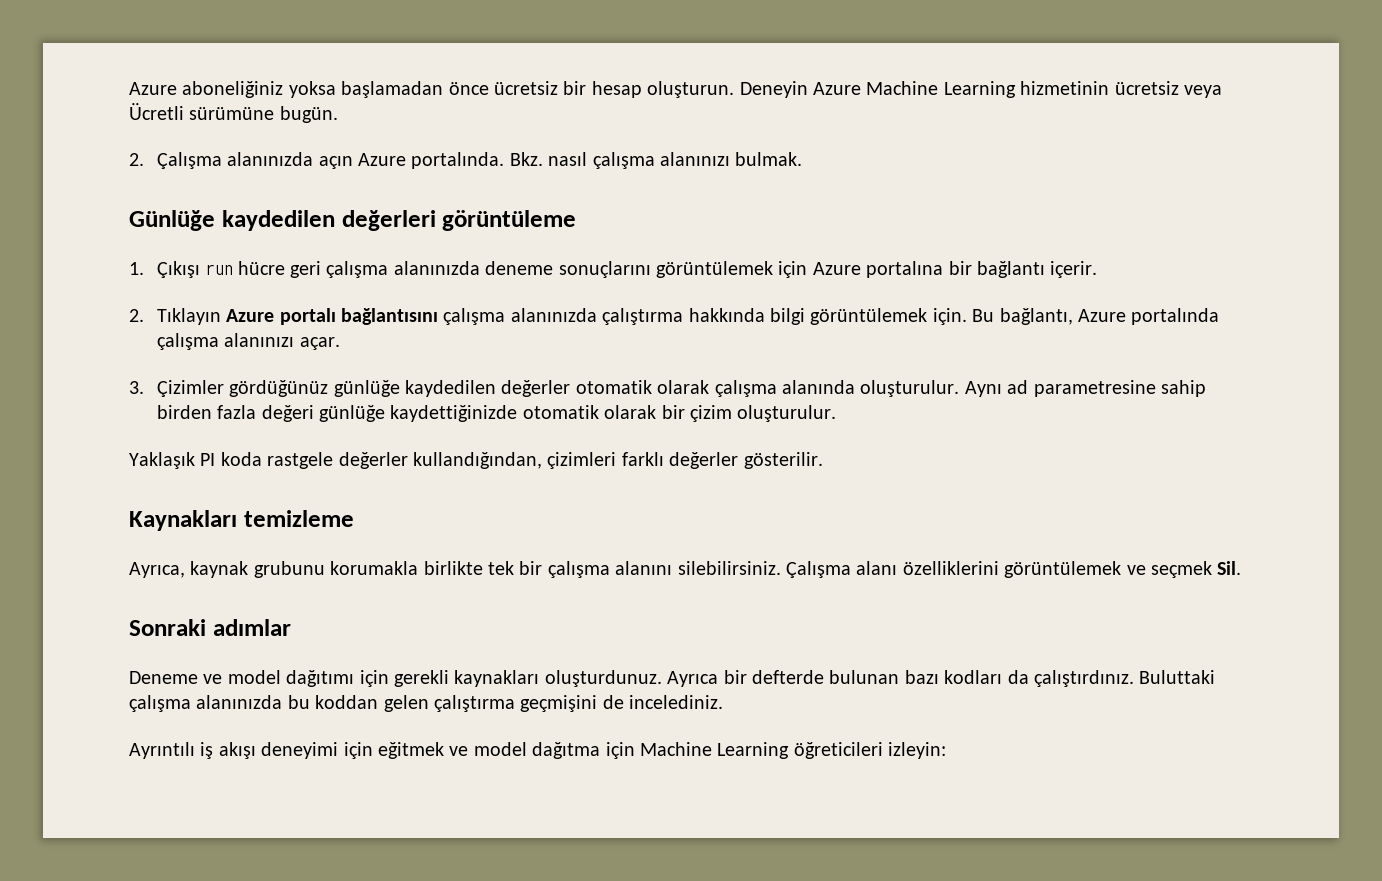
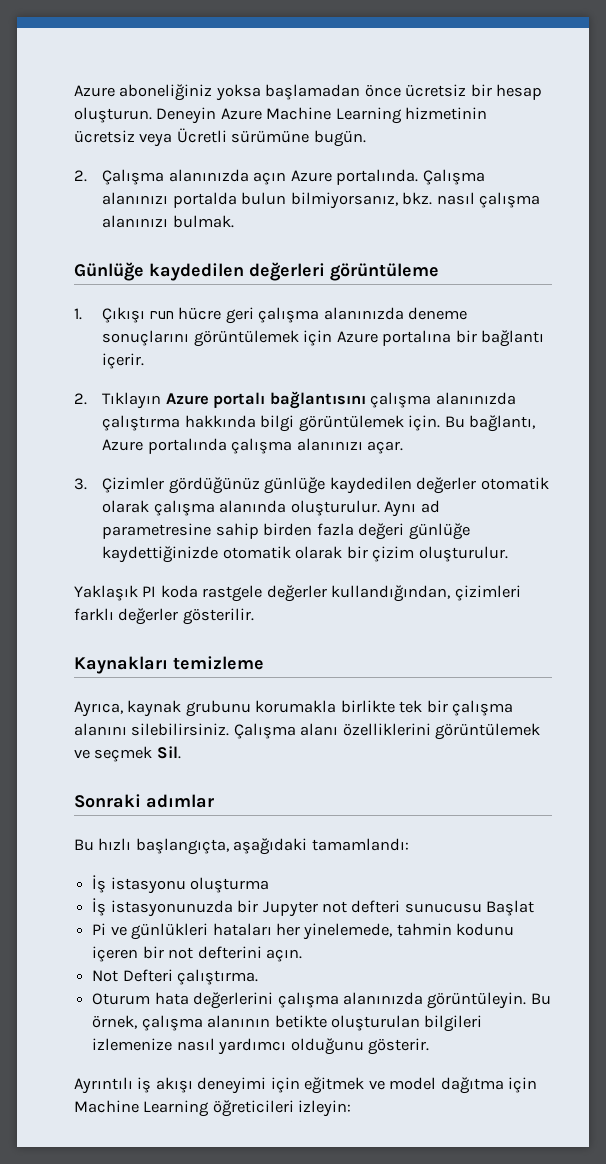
- Bkz. nasıl çalışma alanınızı bulmak.
+ Çalışma alanınızı portalda bulun bilmiyorsanız, bkz. nasıl çalışma alanınızı bulmak.
- Deneme ve model dağıtımı için gerekli kaynakları oluşturdunuz. Ayrıca bir defterde bulunan bazı kodları da çalıştırdınız. Buluttaki çalışma alanınızda bu koddan gelen çalıştırma geçmişini de incelediniz.
+ Bu hızlı başlangıçta, aşağıdaki tamamlandı:
+ İş istasyonu oluşturma
+ İş istasyonunuzda bir Jupyter not defteri sunucusu Başlat
+ Pi ve günlükleri hataları her yinelemede, tahmin kodunu içeren bir not defterini açın.
+ Not Defteri çalıştırma.
+ Oturum hata değerlerini çalışma alanınızda görüntüleyin. Bu örnek, çalışma alanının betikte oluşturulan bilgileri izlemenize nasıl yardımcı olduğunu gösterir.

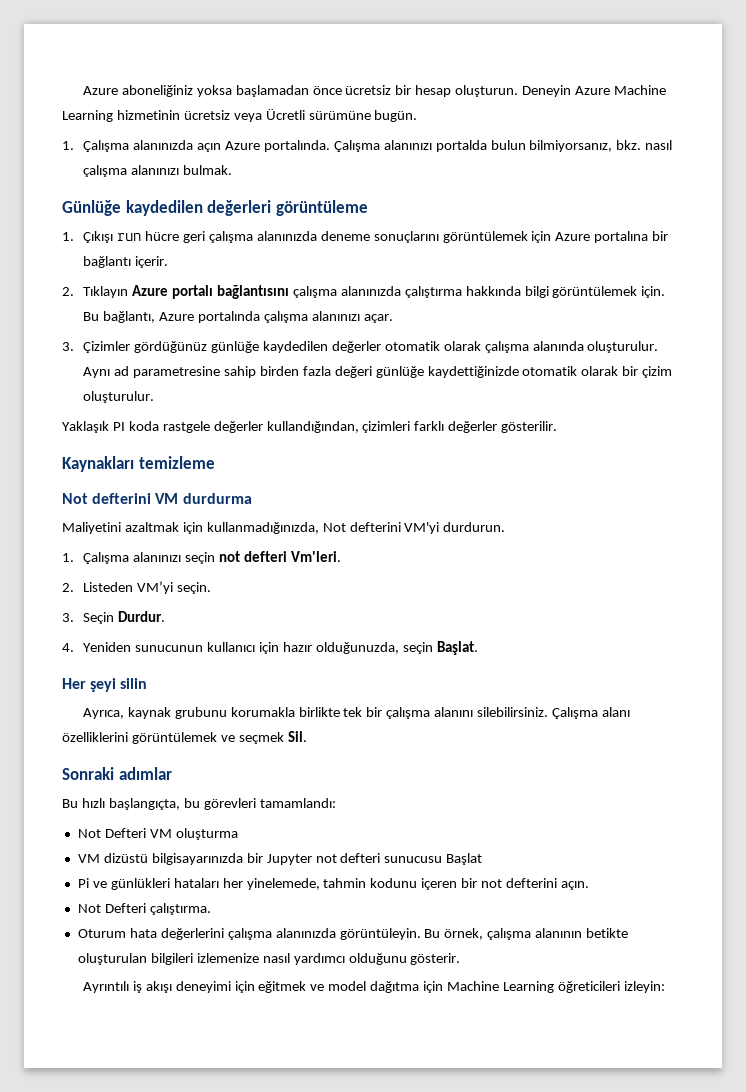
- 2. Çalışma alanınızda açın Azure portalında.
+ 1. Çalışma alanınızda açın Azure portalında.
+ Not defterini VM durdurma
+ Maliyetini azaltmak için kullanmadığınızda, Not defterini VM'yi durdurun.
+ 1. Çalışma alanınızı seçin not defteri Vm'leri.
+ 2. Listeden VM’yi seçin.
+ 3. Seçin Durdur.
+ 4. Yeniden sunucunun kullanıcı için hazır olduğunuzda, seçin Başlat.
+ Her şeyi silin
- Bu hızlı başlangıçta, aşağıdaki tamamlandı:
+ Bu hızlı başlangıçta, bu görevleri tamamlandı:
- İş istasyonu oluşturma
- İş istasyonunuzda bir Jupyter not defteri sunucusu Başlat
+ Not Defteri VM oluşturma
+ VM dizüstü bilgisayarınızda bir Jupyter not defteri sunucusu Başlat

